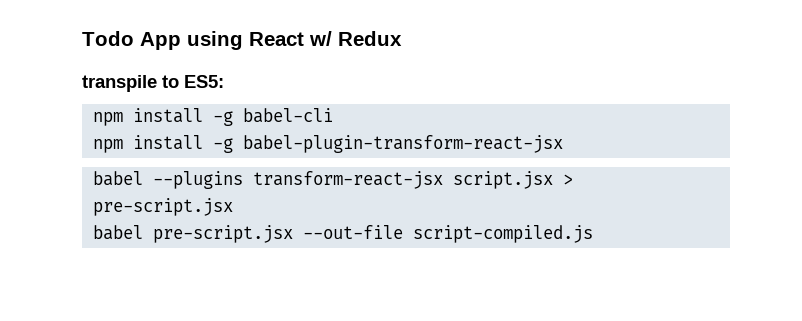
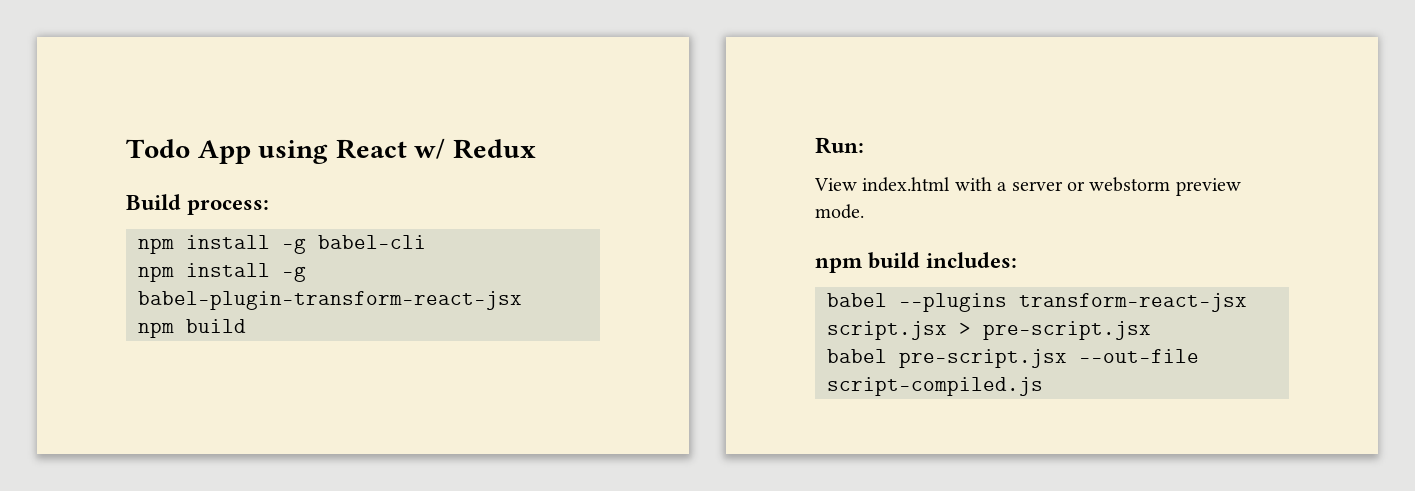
- transpile to ES5:
+ Build process:
  npm install -g babel-plugin-transform-react-jsx
+ npm build
+ Run:
+ View index.html with a server or webstorm preview mode.
+ npm build includes:

